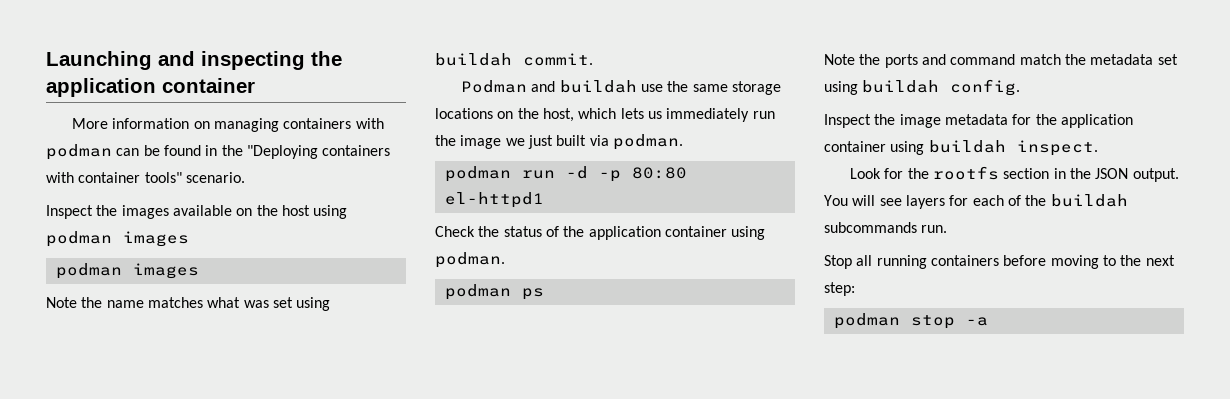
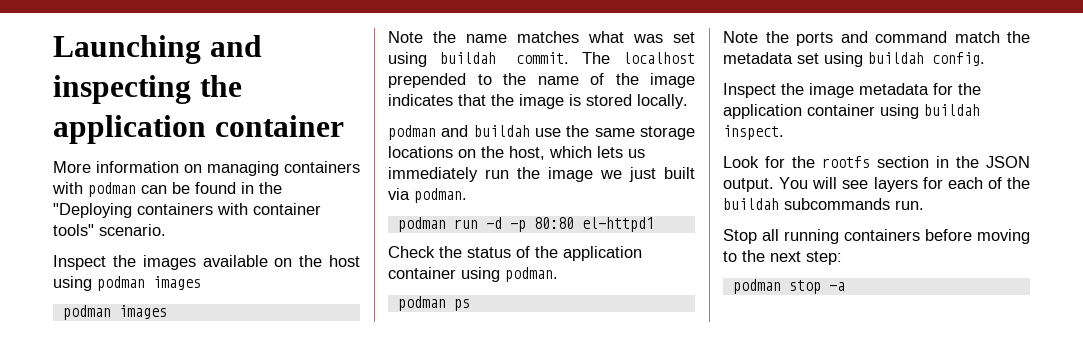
- Note the name matches what was set using buildah commit.
- Podman and buildah use the same storage locations on the host, which lets us immediately run the image we just built via podman.
+ Note the name matches what was set using buildah commit. The localhost prepended to the name of the image indicates that the image is stored locally.
+ podman and buildah use the same storage locations on the host, which lets us immediately run the image we just built via podman.

